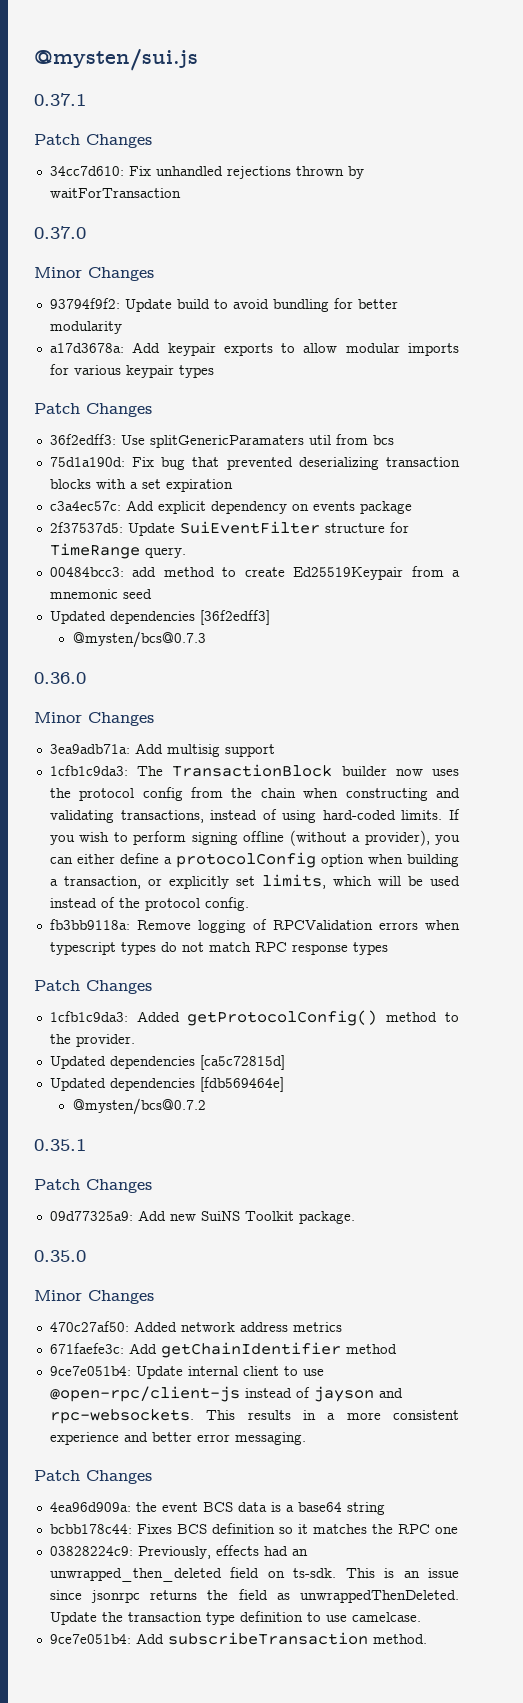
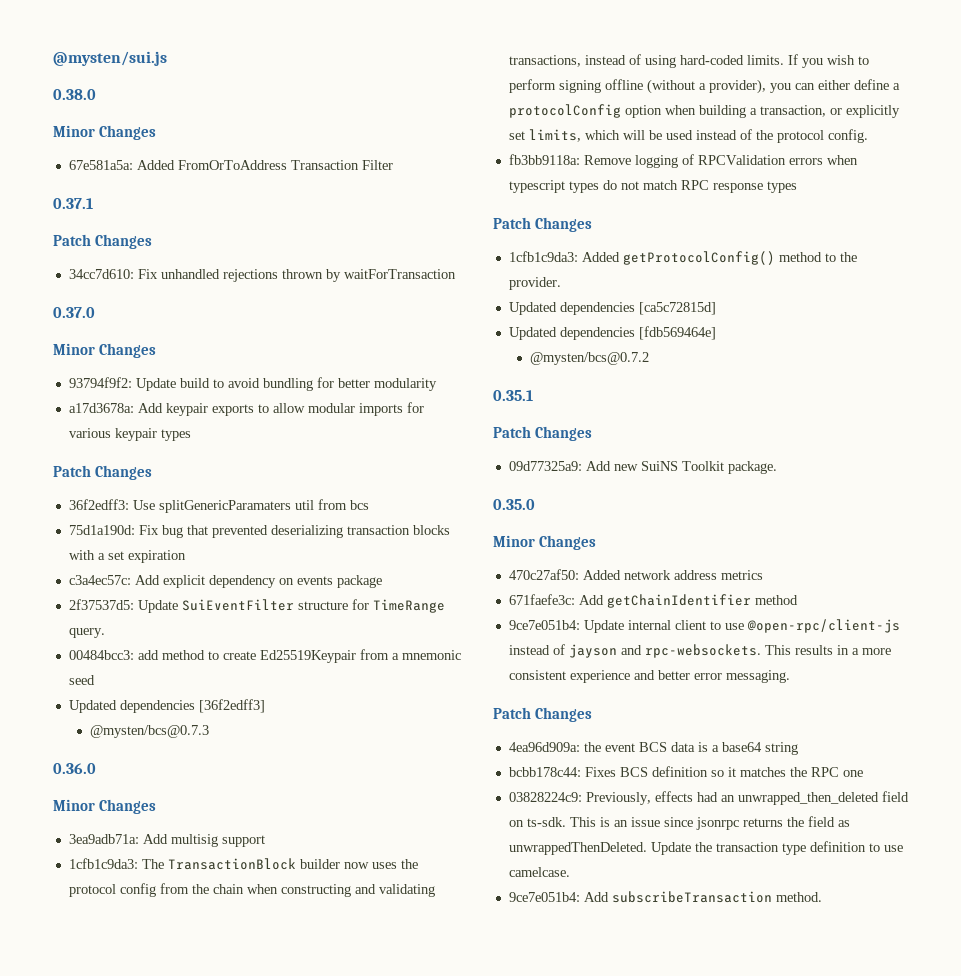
+ 0.38.0
+ Minor Changes
+ 67e581a5a: Added FromOrToAddress Transaction Filter

